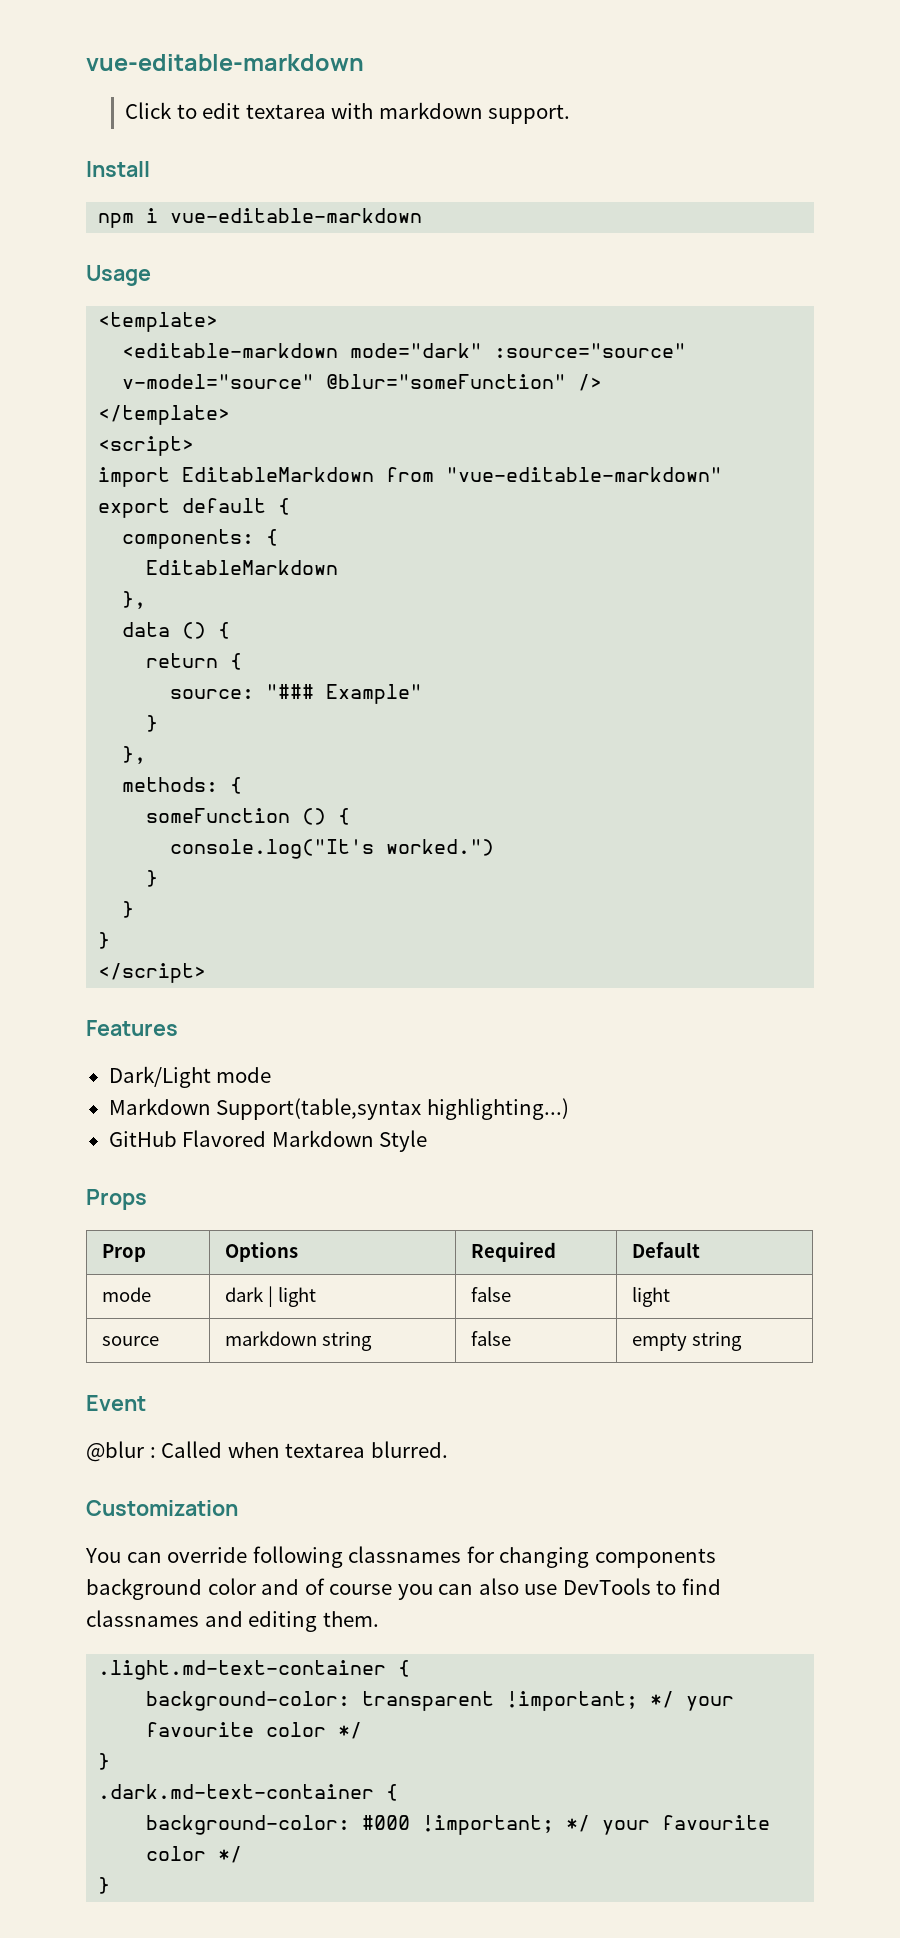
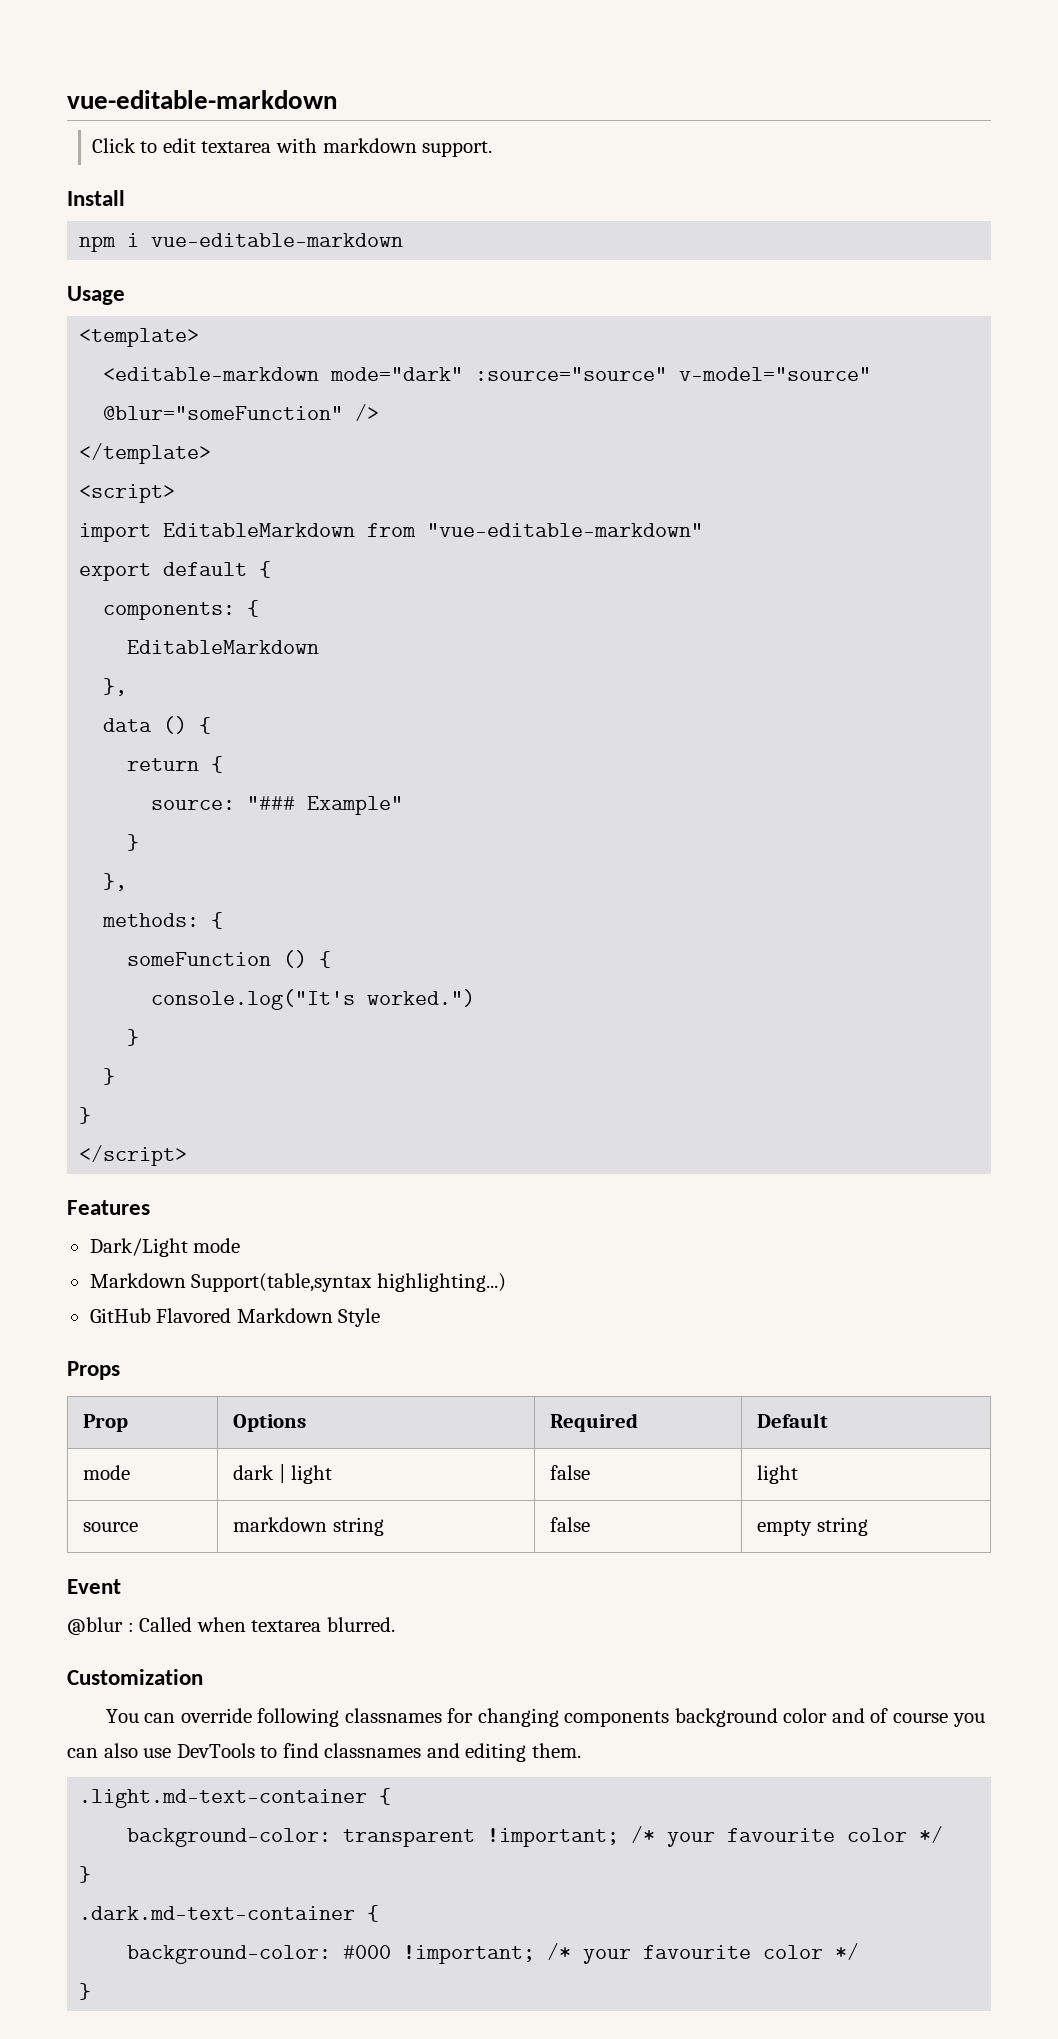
- background-color: transparent !important; */ your favourite color */
+ background-color: transparent !important; /* your favourite color */
- background-color: #000 !important; */ your favourite color */
+ background-color: #000 !important; /* your favourite color */

